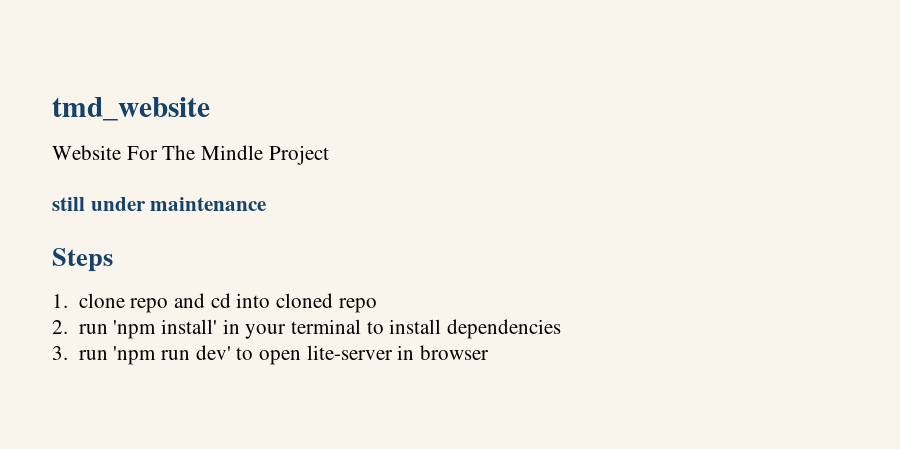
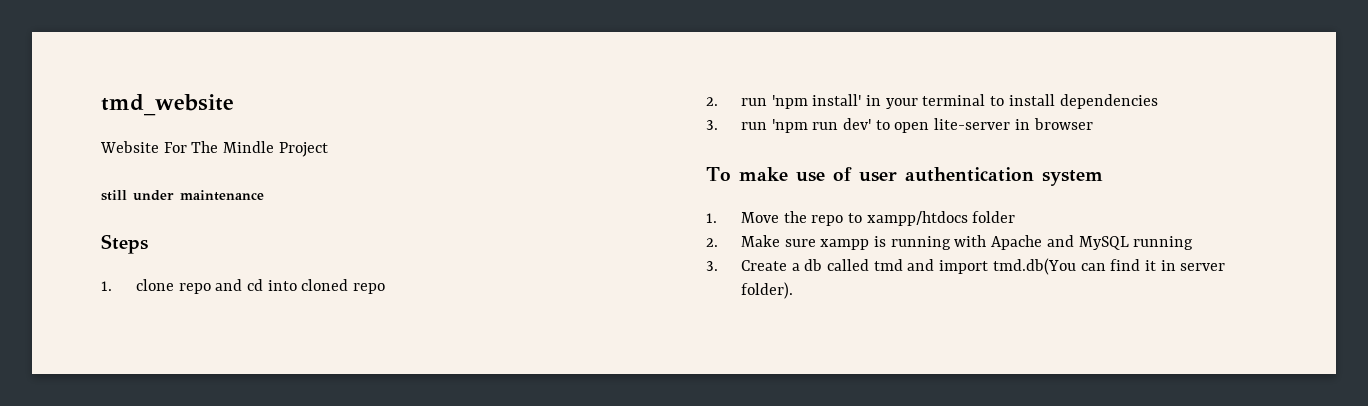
+ To make use of user authentication system
+ 1. Move the repo to xampp/htdocs folder
+ 2. Make sure xampp is running with Apache and MySQL running
+ 3. Create a db called tmd and import tmd.db(You can find it in server folder).

